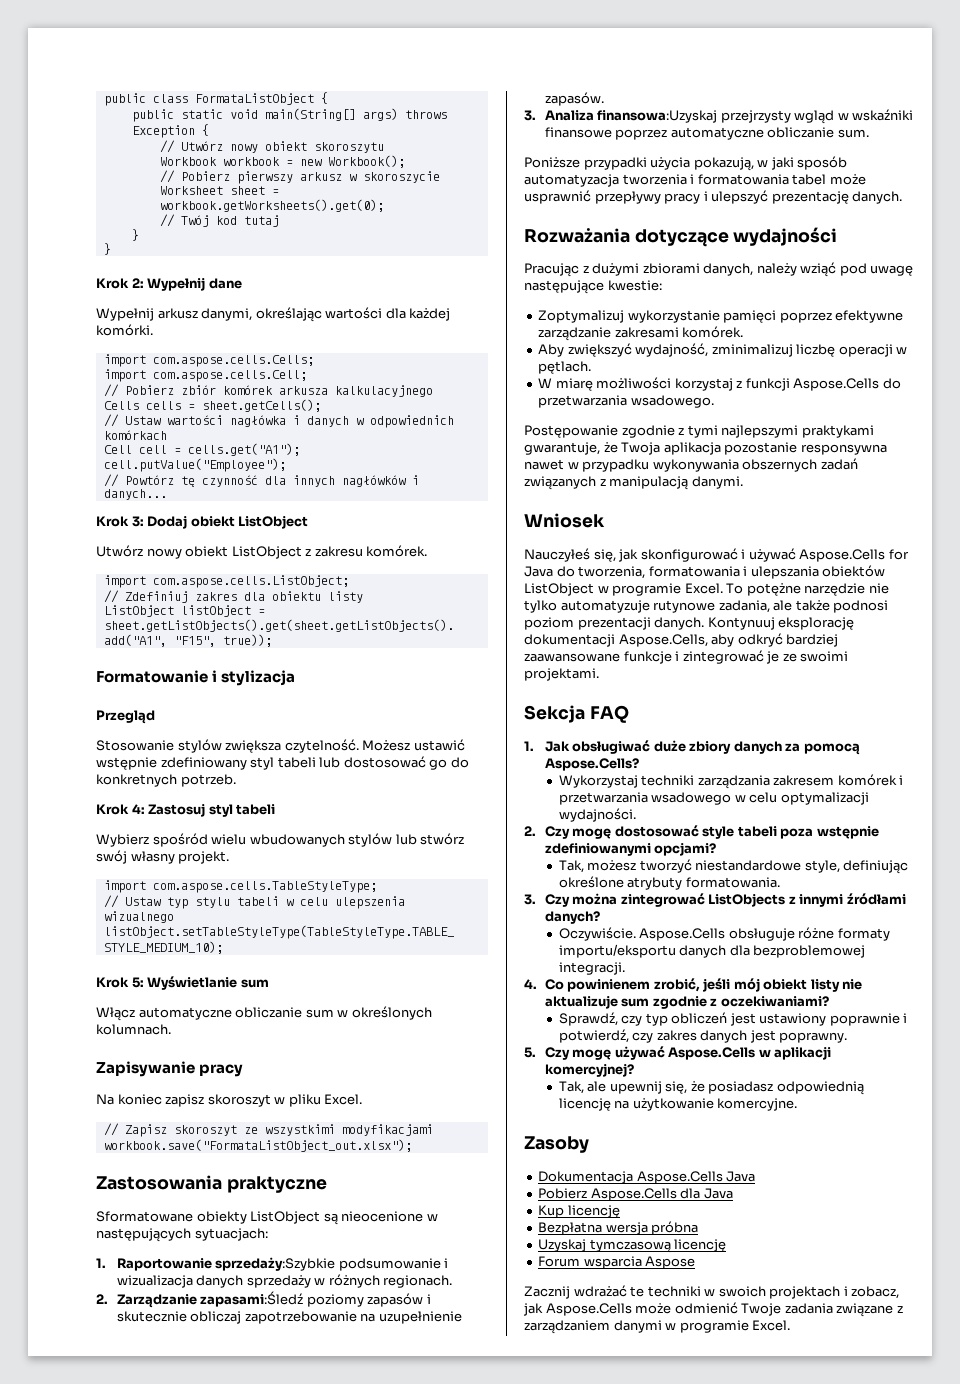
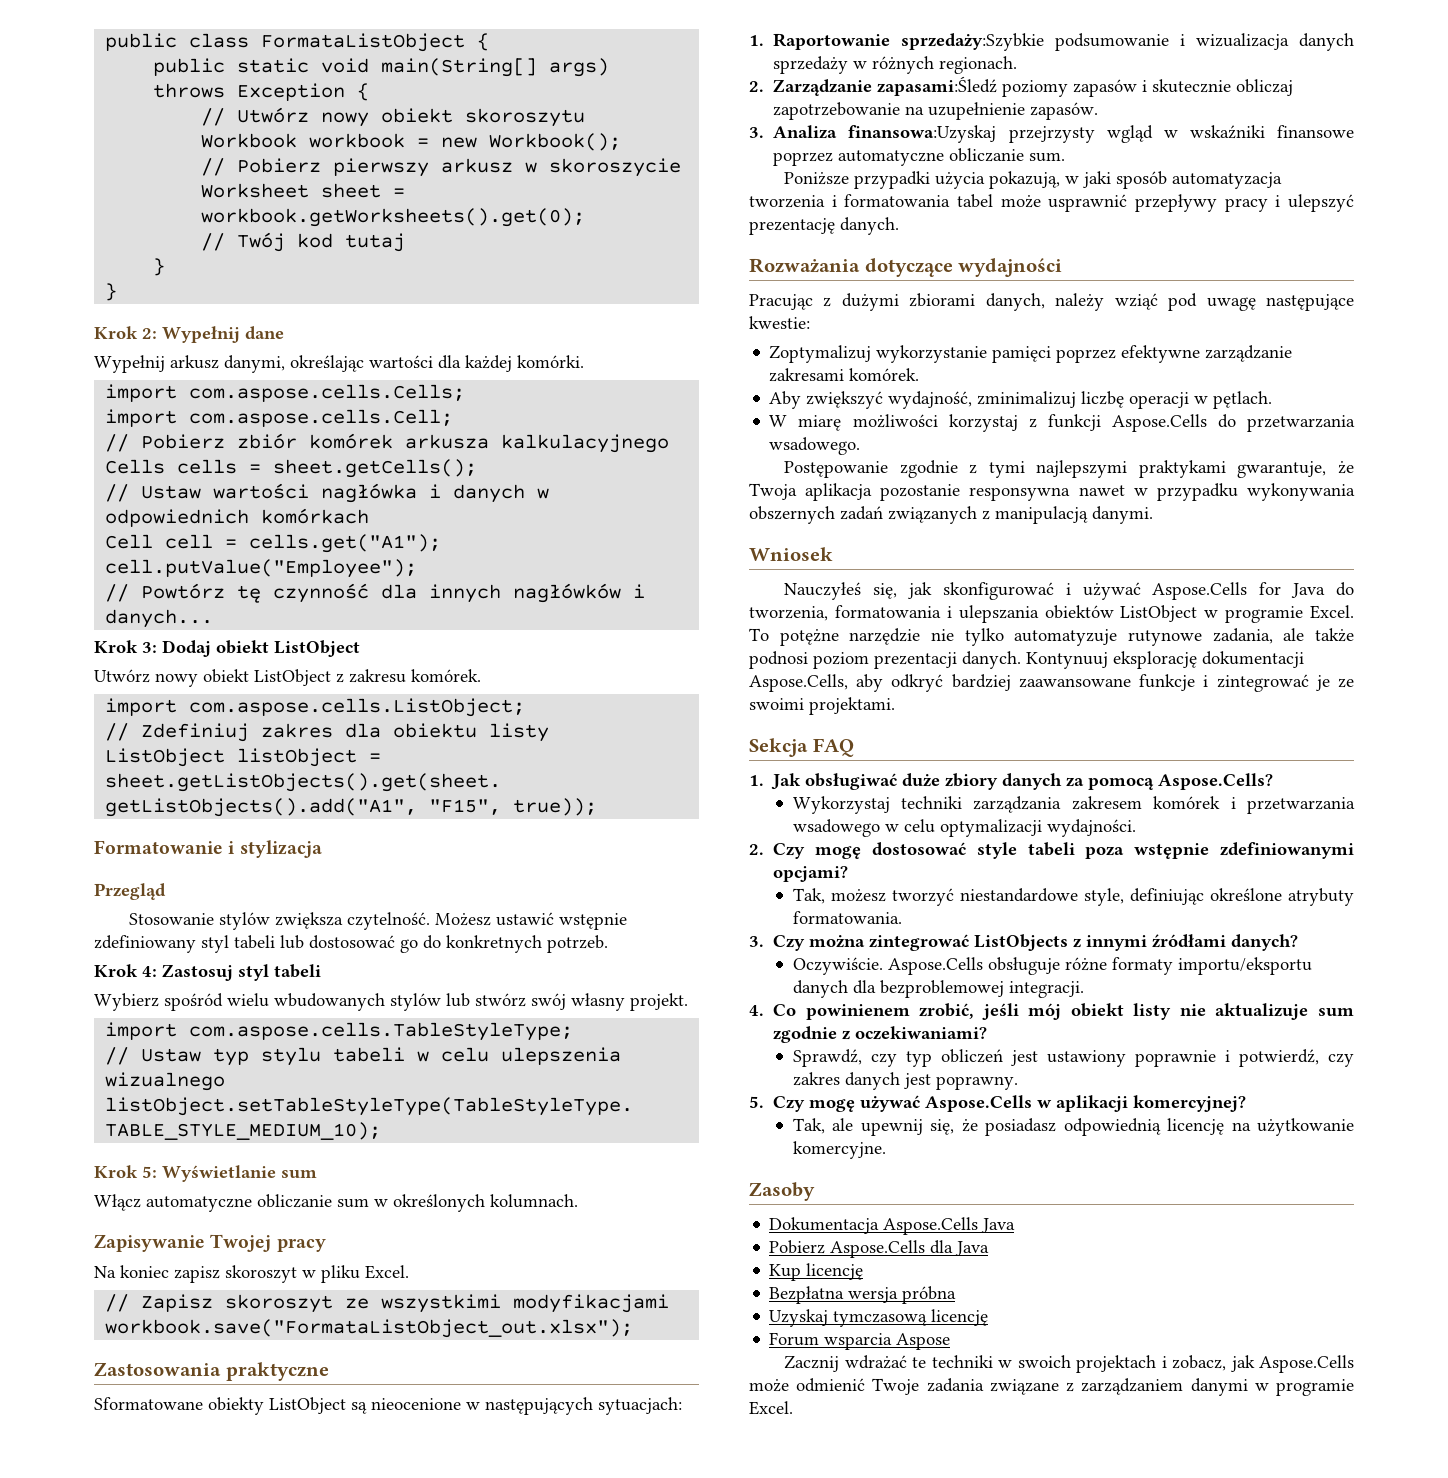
- Zapisywanie pracy
+ Zapisywanie Twojej pracy

